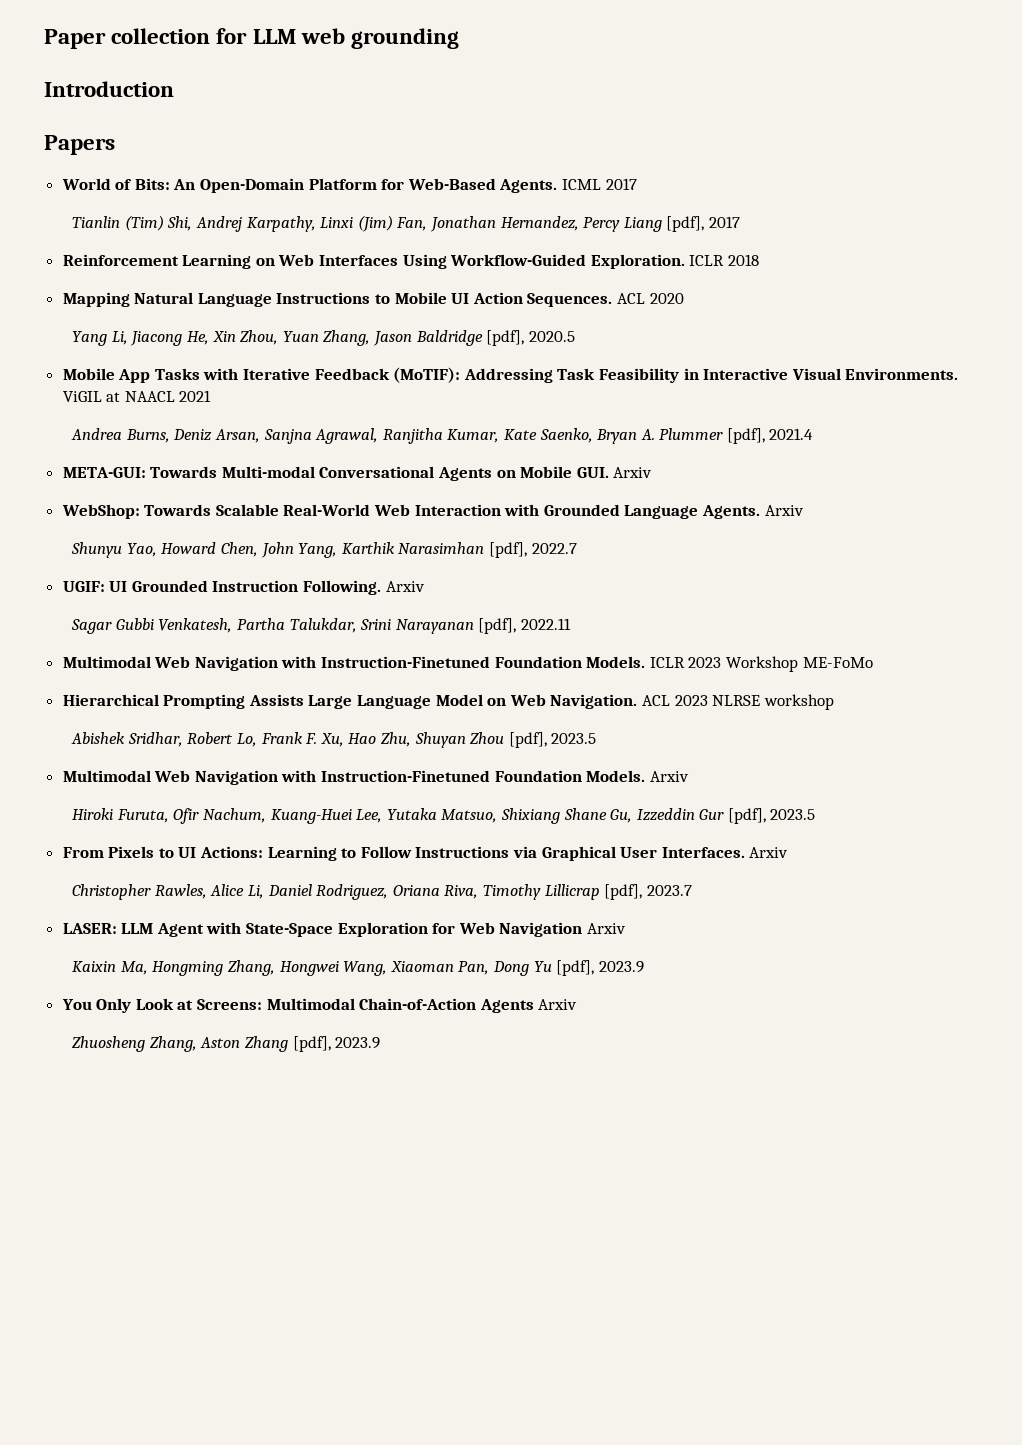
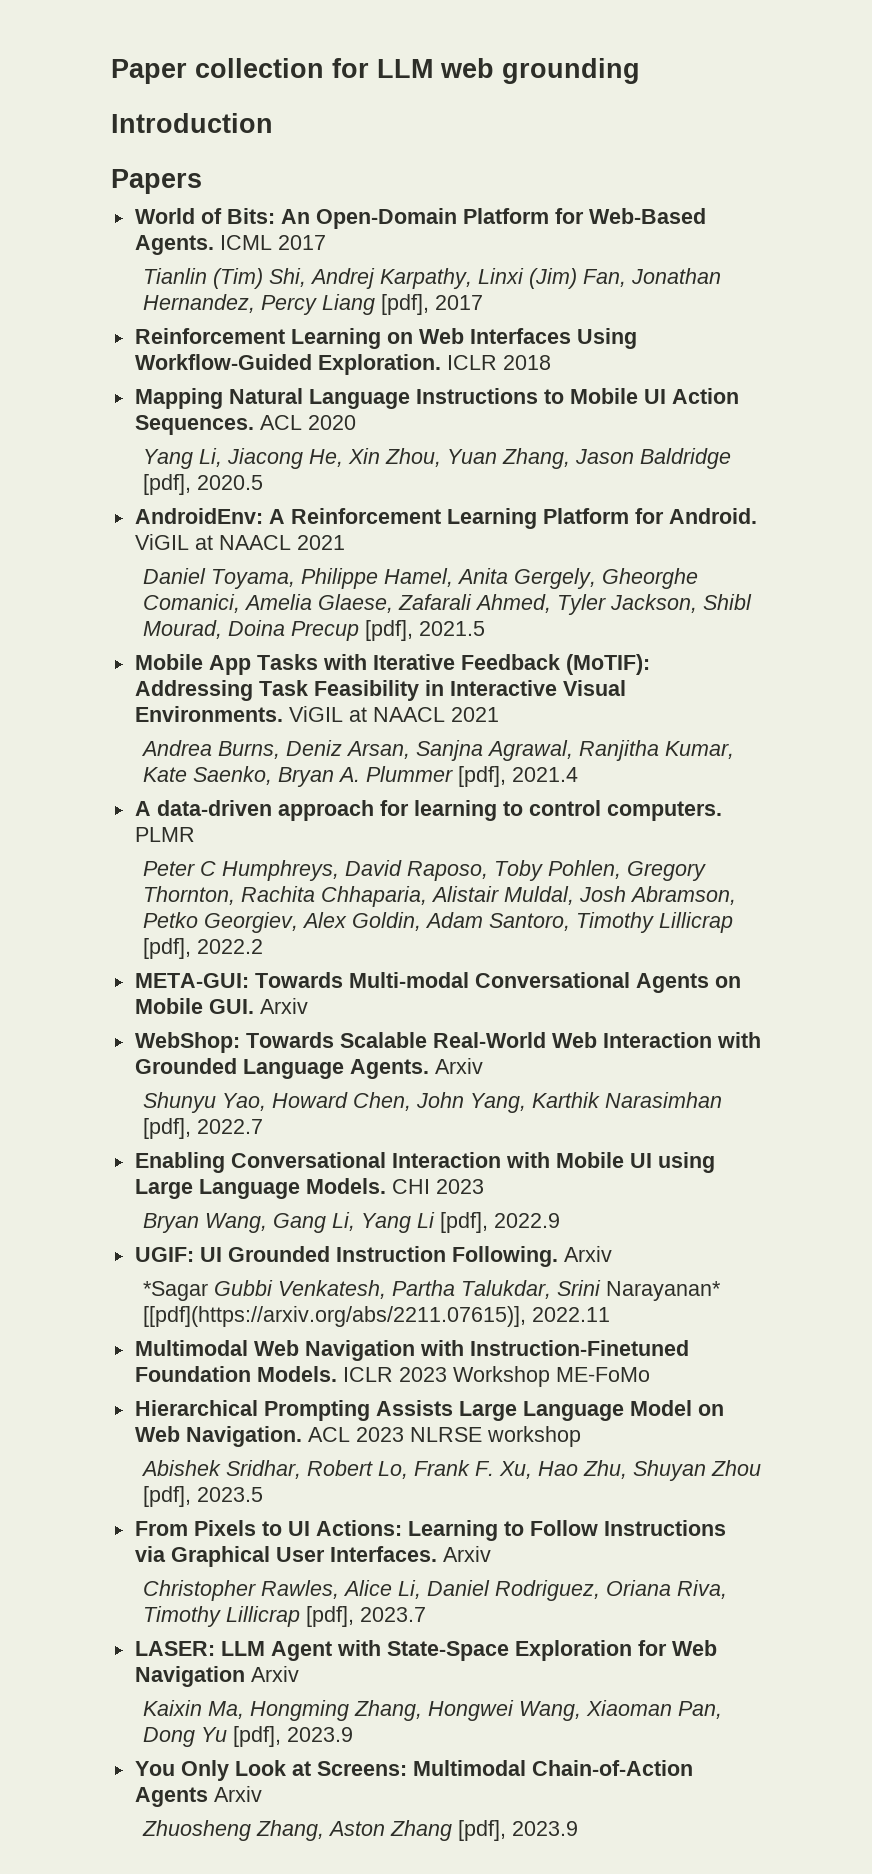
+ AndroidEnv: A Reinforcement Learning Platform for Android. ViGIL at NAACL 2021
+ Daniel Toyama, Philippe Hamel, Anita Gergely, Gheorghe Comanici, Amelia Glaese, Zafarali Ahmed, Tyler Jackson, Shibl Mourad, Doina Precup [pdf], 2021.5
+ A data-driven approach for learning to control computers. PLMR
+ Peter C Humphreys, David Raposo, Toby Pohlen, Gregory Thornton, Rachita Chhaparia, Alistair Muldal, Josh Abramson, Petko Georgiev, Alex Goldin, Adam Santoro, Timothy Lillicrap [pdf], 2022.2
+ Enabling Conversational Interaction with Mobile UI using Large Language Models. CHI 2023
+ Bryan Wang, Gang Li, Yang Li [pdf], 2022.9
- Sagar Gubbi Venkatesh, Partha Talukdar, Srini Narayanan [pdf], 2022.11
+ *Sagar Gubbi Venkatesh, Partha Talukdar, Srini Narayanan* [[pdf](https://arxiv.org/abs/2211.07615)], 2022.11
- Multimodal Web Navigation with Instruction-Finetuned Foundation Models. Arxiv
- Hiroki Furuta, Ofir Nachum, Kuang-Huei Lee, Yutaka Matsuo, Shixiang Shane Gu, Izzeddin Gur [pdf], 2023.5

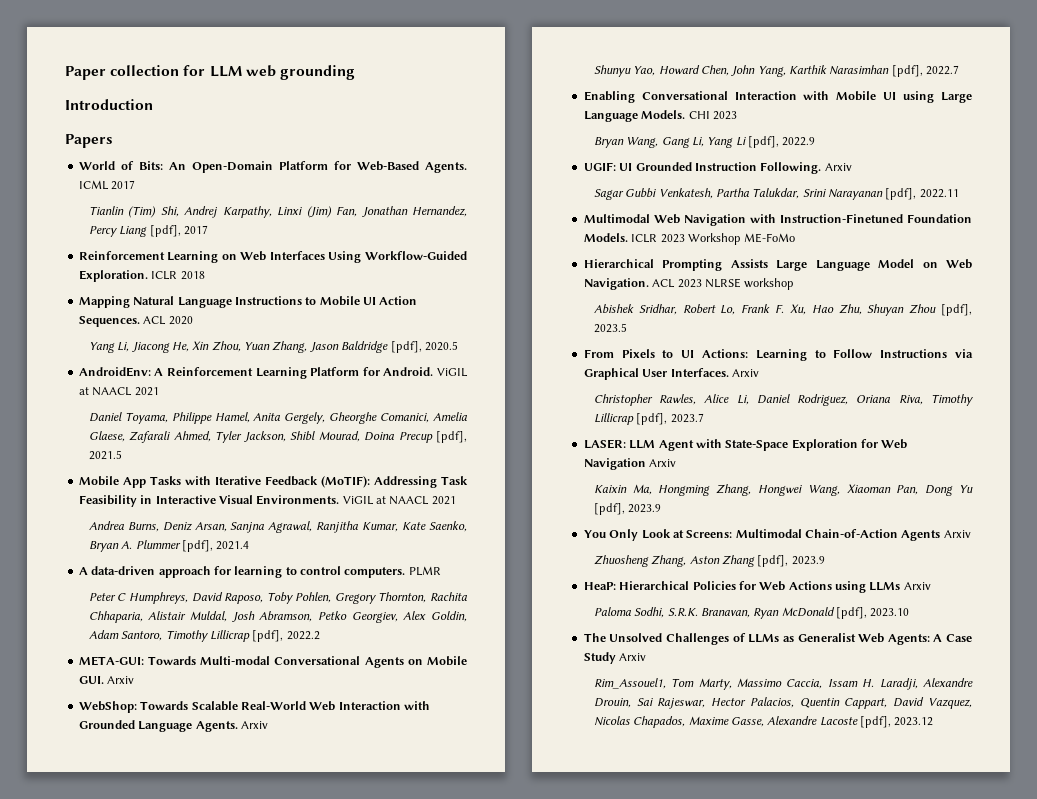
- *Sagar Gubbi Venkatesh, Partha Talukdar, Srini Narayanan* [[pdf](https://arxiv.org/abs/2211.07615)], 2022.11
+ Sagar Gubbi Venkatesh, Partha Talukdar, Srini Narayanan [pdf], 2022.11
+ HeaP: Hierarchical Policies for Web Actions using LLMs Arxiv
+ Paloma Sodhi, S.R.K. Branavan, Ryan McDonald [pdf], 2023.10
+ The Unsolved Challenges of LLMs as Generalist Web Agents: A Case Study Arxiv
+ Rim_Assouel1, Tom Marty, Massimo Caccia, Issam H. Laradji, Alexandre Drouin, Sai Rajeswar, Hector Palacios, Quentin Cappart, David Vazquez, Nicolas Chapados, Maxime Gasse, Alexandre Lacoste [pdf], 2023.12

